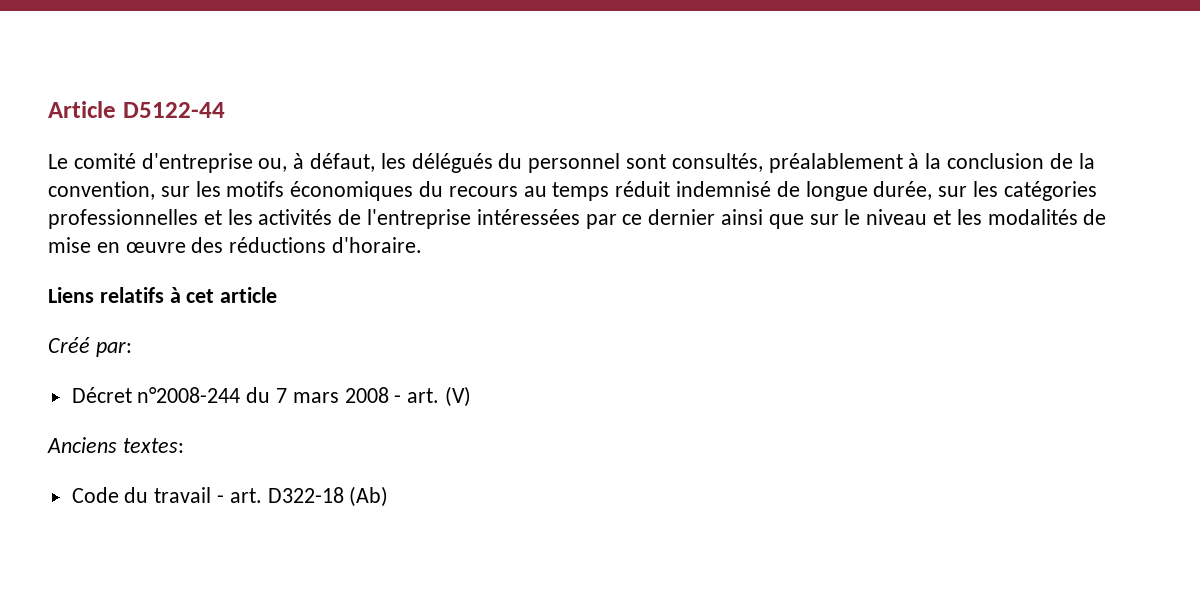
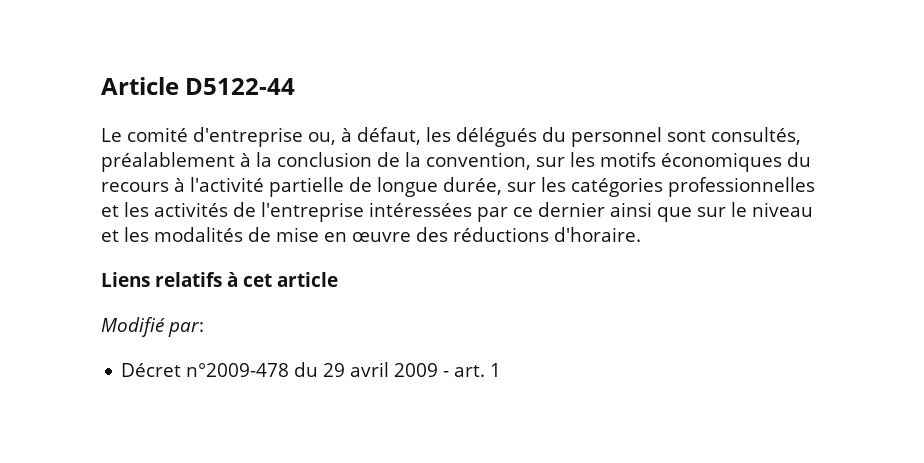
- Le comité d'entreprise ou, à défaut, les délégués du personnel sont consultés, préalablement à la conclusion de la convention, sur les motifs économiques du recours au temps réduit indemnisé de longue durée, sur les catégories professionnelles et les activités de l'entreprise intéressées par ce dernier ainsi que sur le niveau et les modalités de mise en œuvre des réductions d'horaire.
+ Le comité d'entreprise ou, à défaut, les délégués du personnel sont consultés, préalablement à la conclusion de la convention, sur les motifs économiques du recours à l'activité partielle de longue durée, sur les catégories professionnelles et les activités de l'entreprise intéressées par ce dernier ainsi que sur le niveau et les modalités de mise en œuvre des réductions d'horaire.
- Créé par:
+ Modifié par:
- Décret n°2008-244 du 7 mars 2008 - art. (V)
- Anciens textes:
- Code du travail - art. D322-18 (Ab)
+ Décret n°2009-478 du 29 avril 2009 - art. 1

